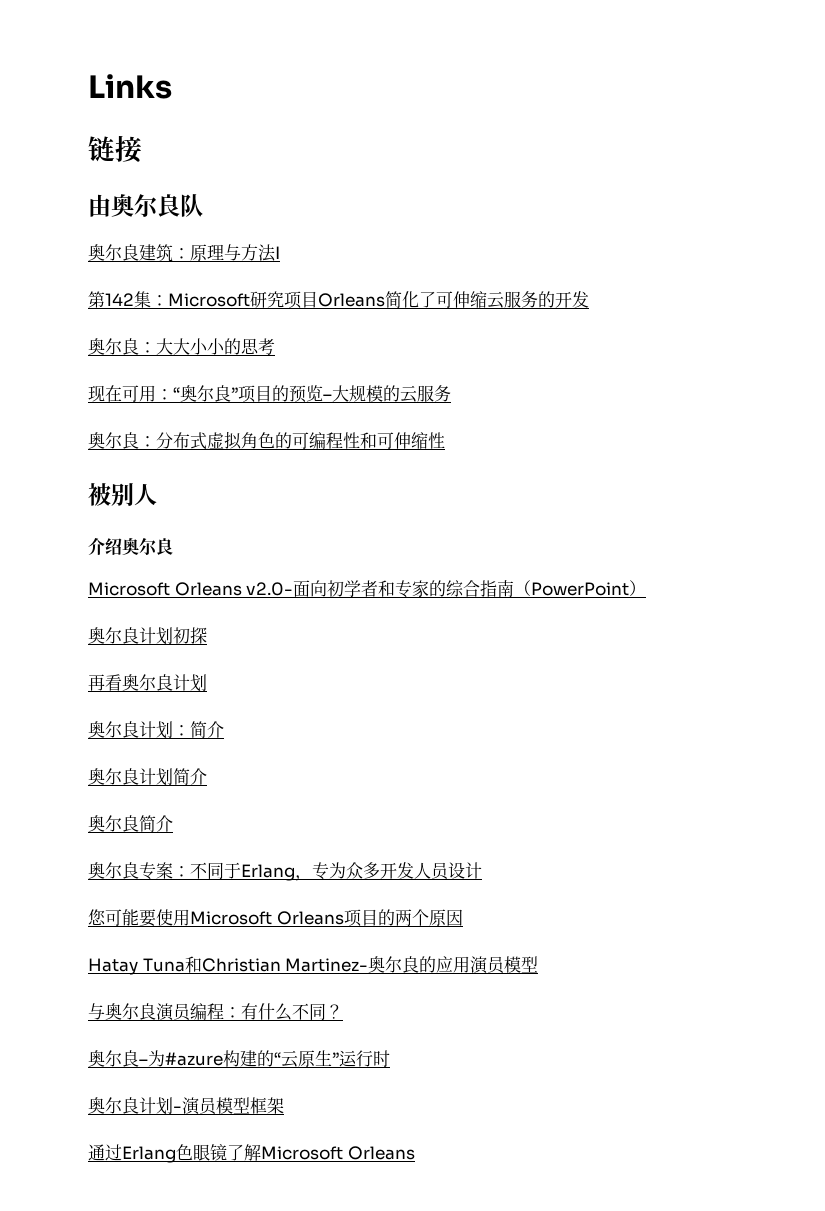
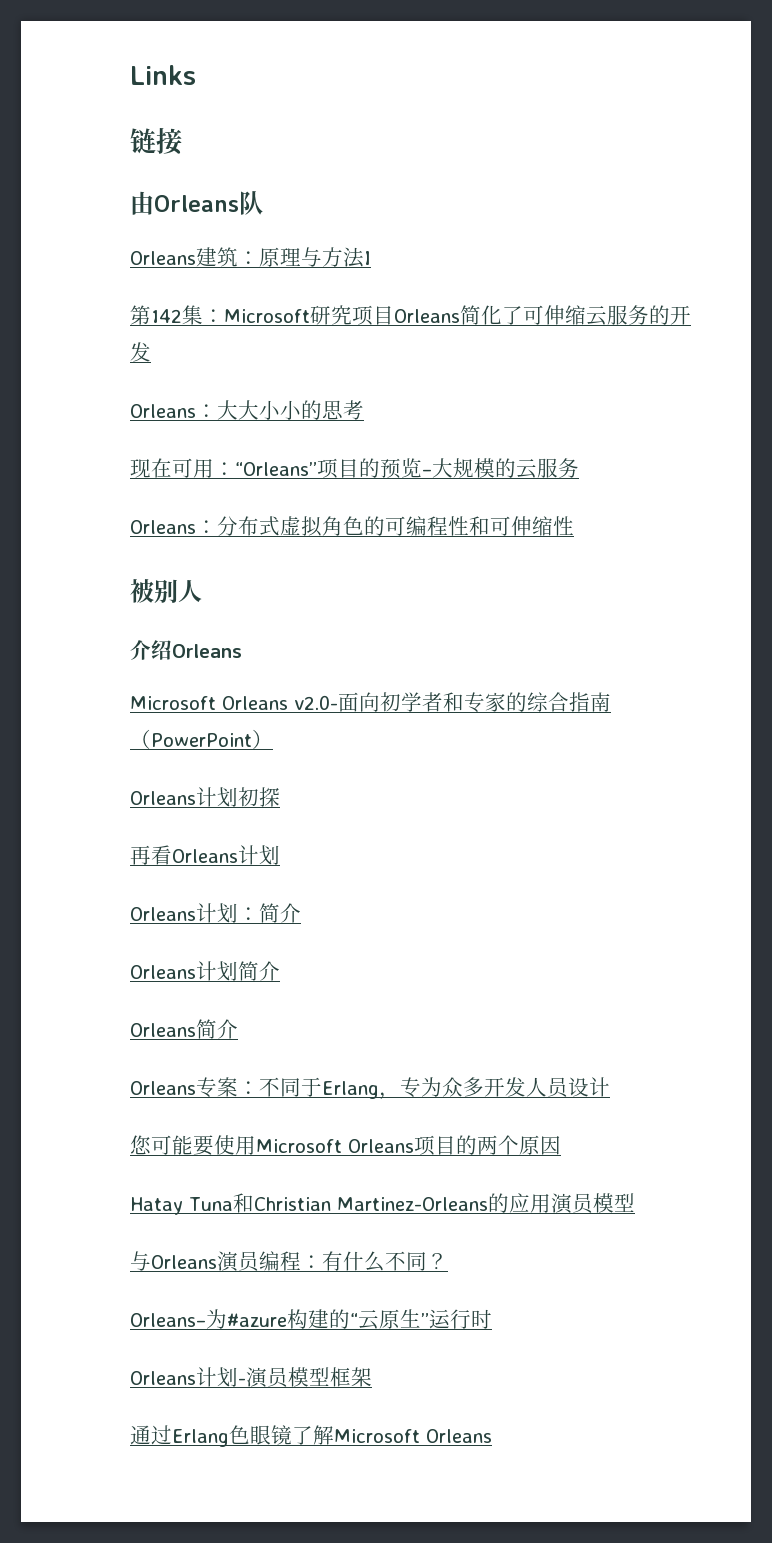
- 由奥尔良队
+ 由Orleans队
- 奥尔良建筑：原理与方法I
+ Orleans建筑：原理与方法I
- 奥尔良：大大小小的思考
+ Orleans：大大小小的思考
- 现在可用：“奥尔良”项目的预览–大规模的云服务
+ 现在可用：“Orleans”项目的预览–大规模的云服务
- 奥尔良：分布式虚拟角色的可编程性和可伸缩性
+ Orleans：分布式虚拟角色的可编程性和可伸缩性
- 介绍奥尔良
+ 介绍Orleans
- 奥尔良计划初探
+ Orleans计划初探
- 再看奥尔良计划
+ 再看Orleans计划
- 奥尔良计划：简介
+ Orleans计划：简介
- 奥尔良计划简介
+ Orleans计划简介
- 奥尔良简介
- 奥尔良专案：不同于Erlang，专为众多开发人员设计
+ Orleans简介
+ Orleans专案：不同于Erlang，专为众多开发人员设计
- Hatay Tuna和Christian Martinez-奥尔良的应用演员模型
+ Hatay Tuna和Christian Martinez-Orleans的应用演员模型
- 与奥尔良演员编程：有什么不同？
+ 与Orleans演员编程：有什么不同？
- 奥尔良–为#azure构建的“云原生”运行时
+ Orleans–为#azure构建的“云原生”运行时
- 奥尔良计划-演员模型框架
+ Orleans计划-演员模型框架

